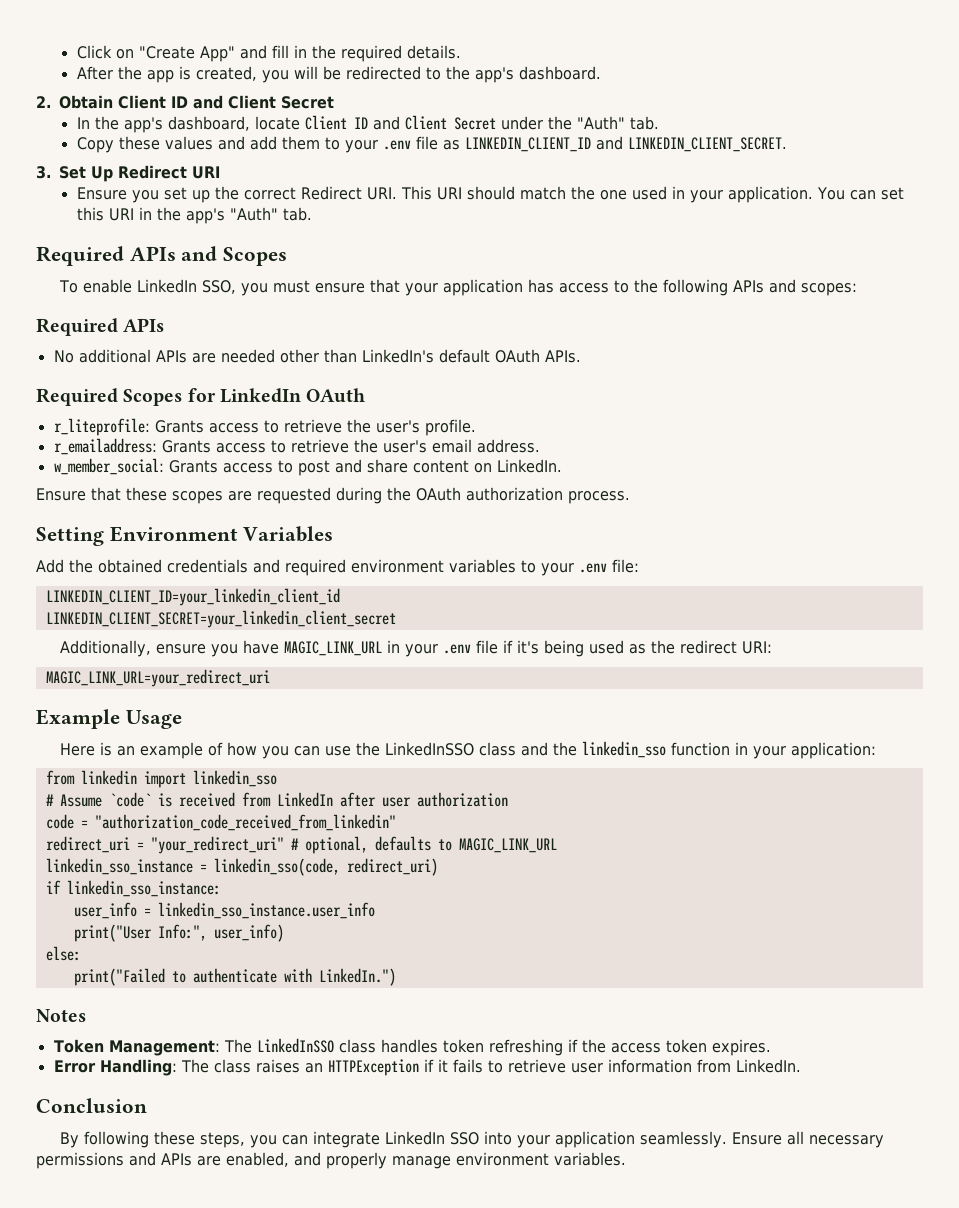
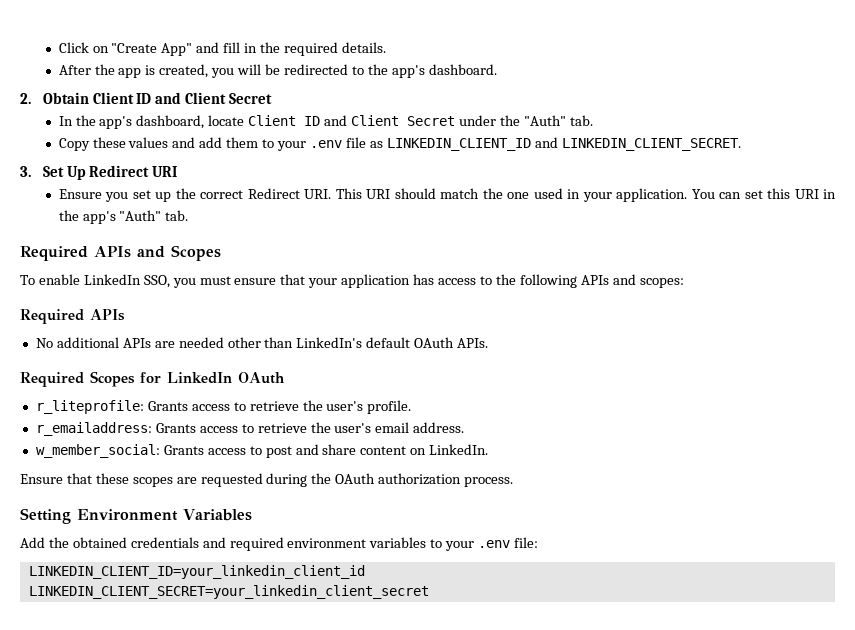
- Additionally, ensure you have MAGIC_LINK_URL in your .env file if it's being used as the redirect URI:
- MAGIC_LINK_URL=your_redirect_uri
- Example Usage
- Here is an example of how you can use the LinkedInSSO class and the linkedin_sso function in your application:
- from linkedin import linkedin_sso
- # Assume `code` is received from LinkedIn after user authorization
- code = "authorization_code_received_from_linkedin"
- redirect_uri = "your_redirect_uri" # optional, defaults to MAGIC_LINK_URL
- linkedin_sso_instance = linkedin_sso(code, redirect_uri)
- if linkedin_sso_instance:
- user_info = linkedin_sso_instance.user_info
- print("User Info:", user_info)
- else:
- print("Failed to authenticate with LinkedIn.")
- Notes
- Token Management: The LinkedInSSO class handles token refreshing if the access token expires.
- Error Handling: The class raises an HTTPException if it fails to retrieve user information from LinkedIn.
- Conclusion
- By following these steps, you can integrate LinkedIn SSO into your application seamlessly. Ensure all necessary permissions and APIs are enabled, and properly manage environment variables.

